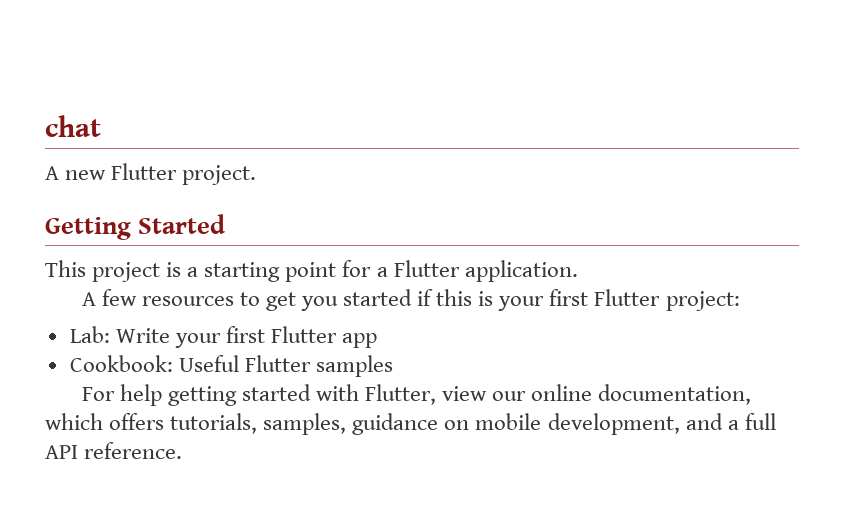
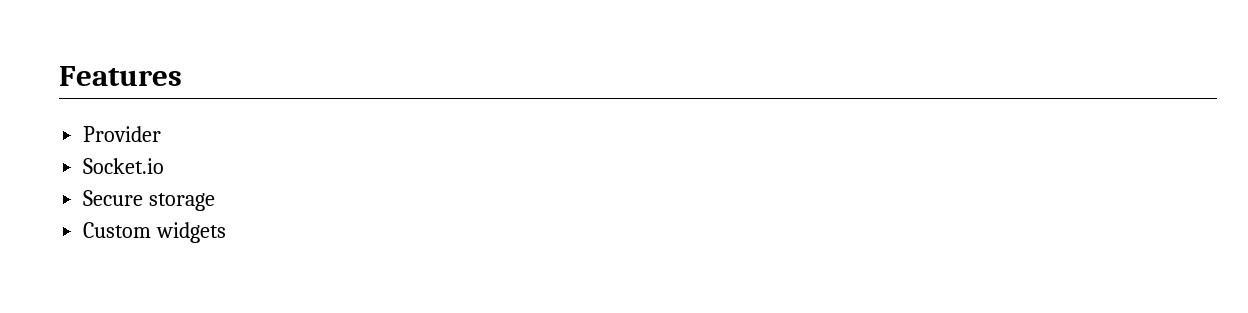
- chat
- A new Flutter project.
- Getting Started
- This project is a starting point for a Flutter application.
- A few resources to get you started if this is your first Flutter project:
- Lab: Write your first Flutter app
- Cookbook: Useful Flutter samples
- For help getting started with Flutter, view our online documentation, which offers tutorials, samples, guidance on mobile development, and a full API reference.
+ Features
+ Provider
+ Socket.io
+ Secure storage
+ Custom widgets

